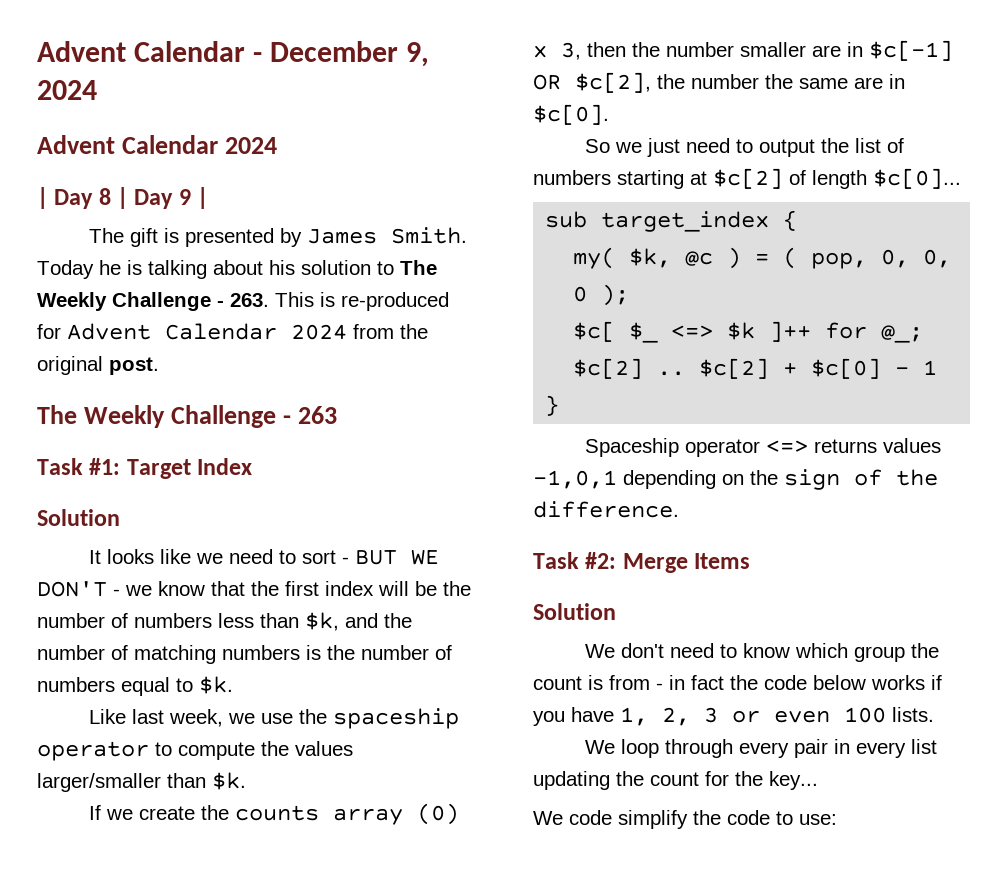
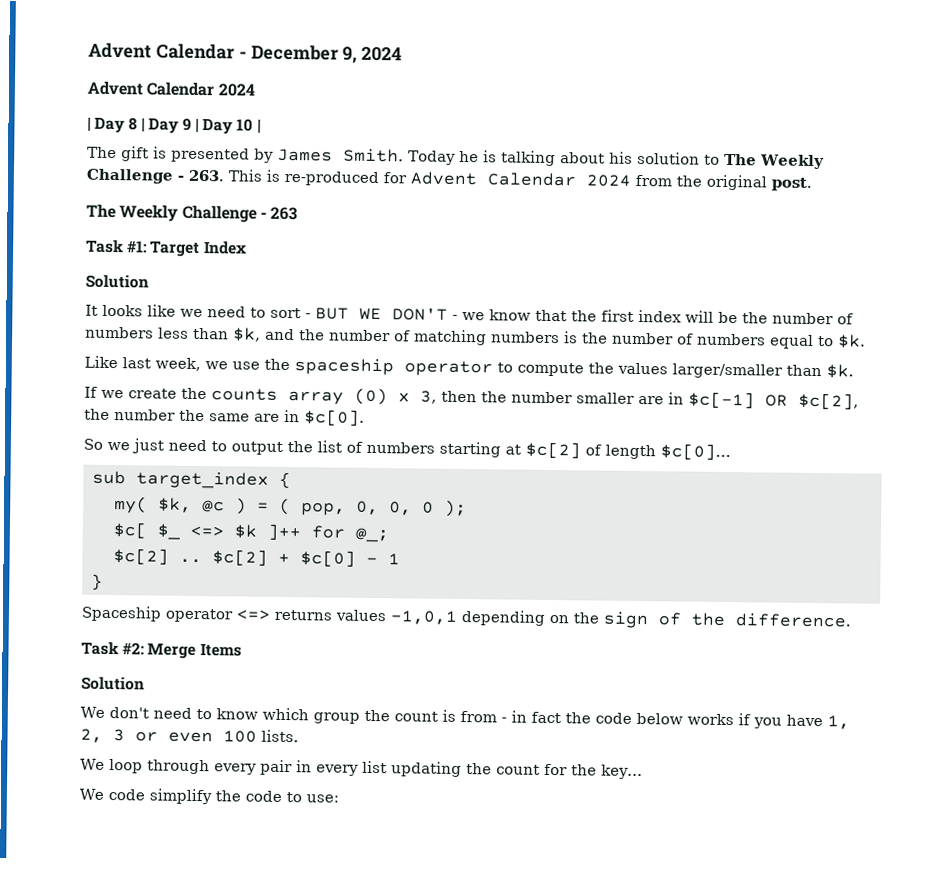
- | Day 8 | Day 9 |
+ | Day 8 | Day 9 | Day 10 |

